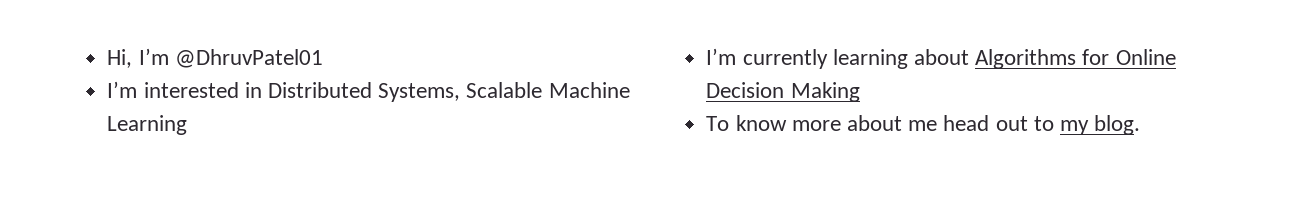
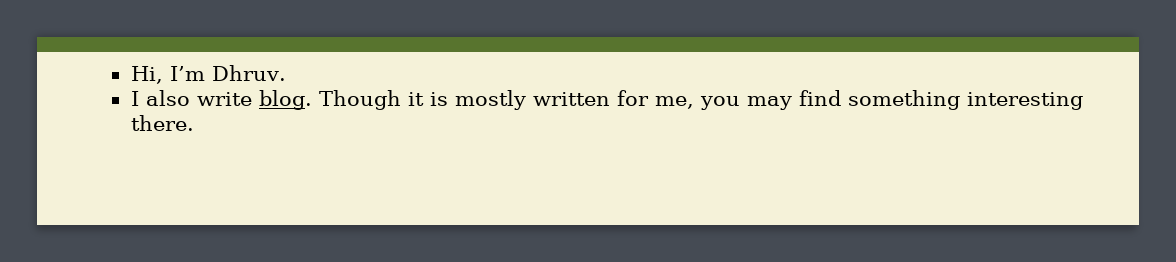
- Hi, I’m @DhruvPatel01
- I’m interested in Distributed Systems, Scalable Machine Learning
- I’m currently learning about Algorithms for Online Decision Making
- To know more about me head out to my blog.
+ Hi, I’m Dhruv.
+ I also write blog. Though it is mostly written for me, you may find something interesting there.

